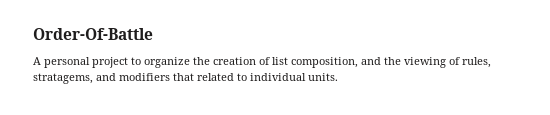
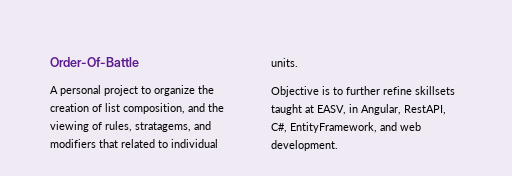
+ Objective is to further refine skillsets taught at EASV, in Angular, RestAPI, C#, EntityFramework, and web development.

